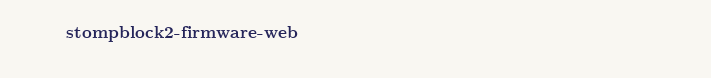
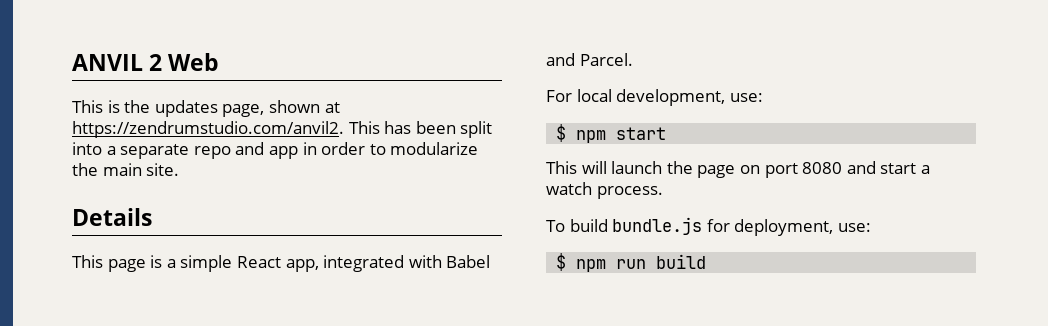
- stompblock2-firmware-web
+ ANVIL 2 Web
+ This is the updates page, shown at https://zendrumstudio.com/anvil2. This has been split into a separate repo and app in order to modularize the main site.
+ Details
+ This page is a simple React app, integrated with Babel and Parcel.
+ For local development, use:
+ $ npm start
+ This will launch the page on port 8080 and start a watch process.
+ To build bundle.js for deployment, use:
+ $ npm run build

